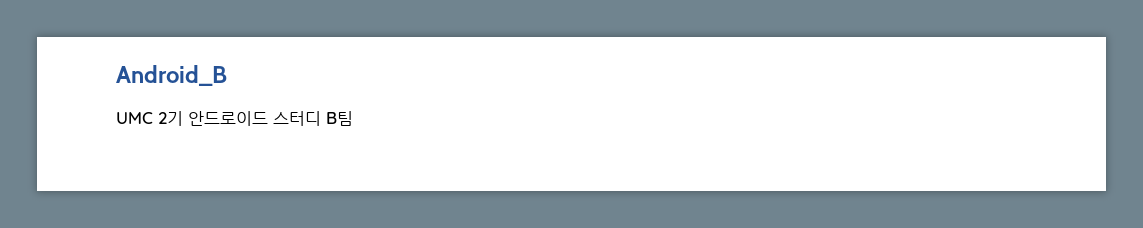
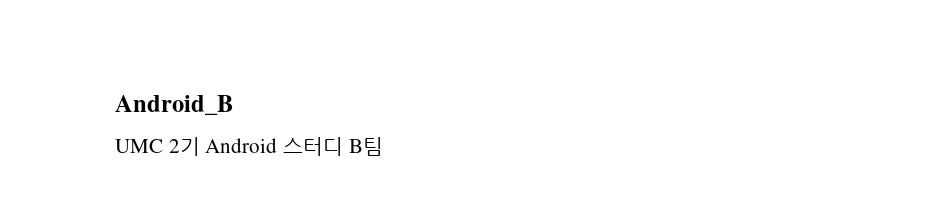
- UMC 2기 안드로이드 스터디 B팀
+ UMC 2기 Android 스터디 B팀

